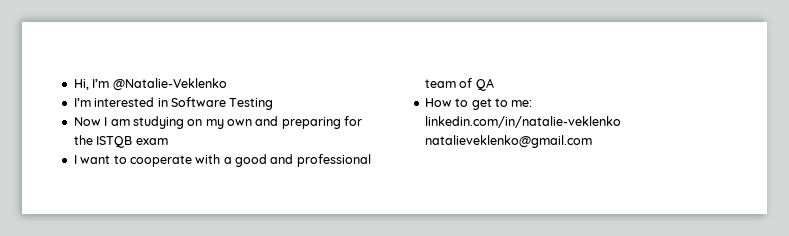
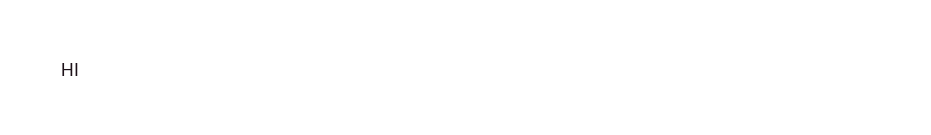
- Hi, I’m @Natalie-Veklenko
- I’m interested in Software Testing
- Now I am studying on my own and preparing for the ISTQB exam
- I want to cooperate with a good and professional team of QA
- How to get to me: linkedin.com/in/natalie-veklenko natalieveklenko@gmail.com
+ HI

